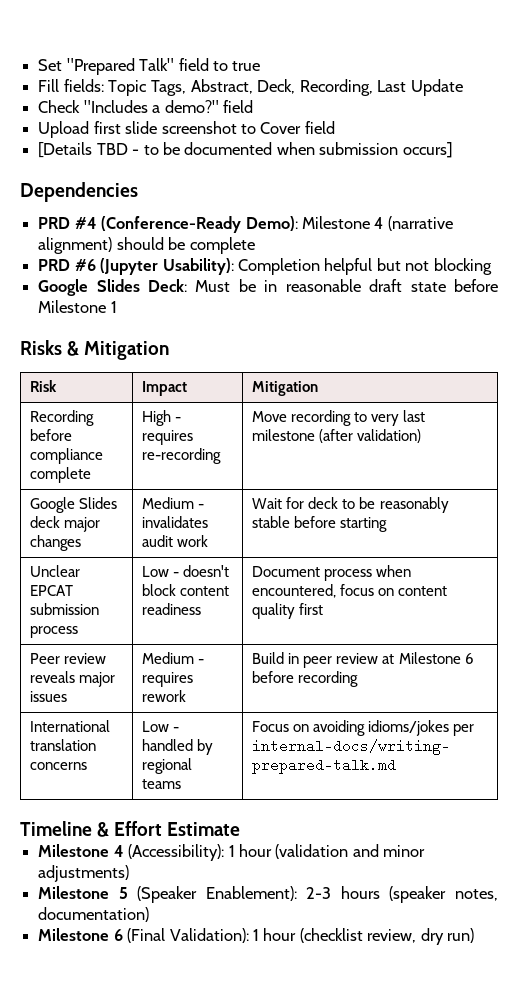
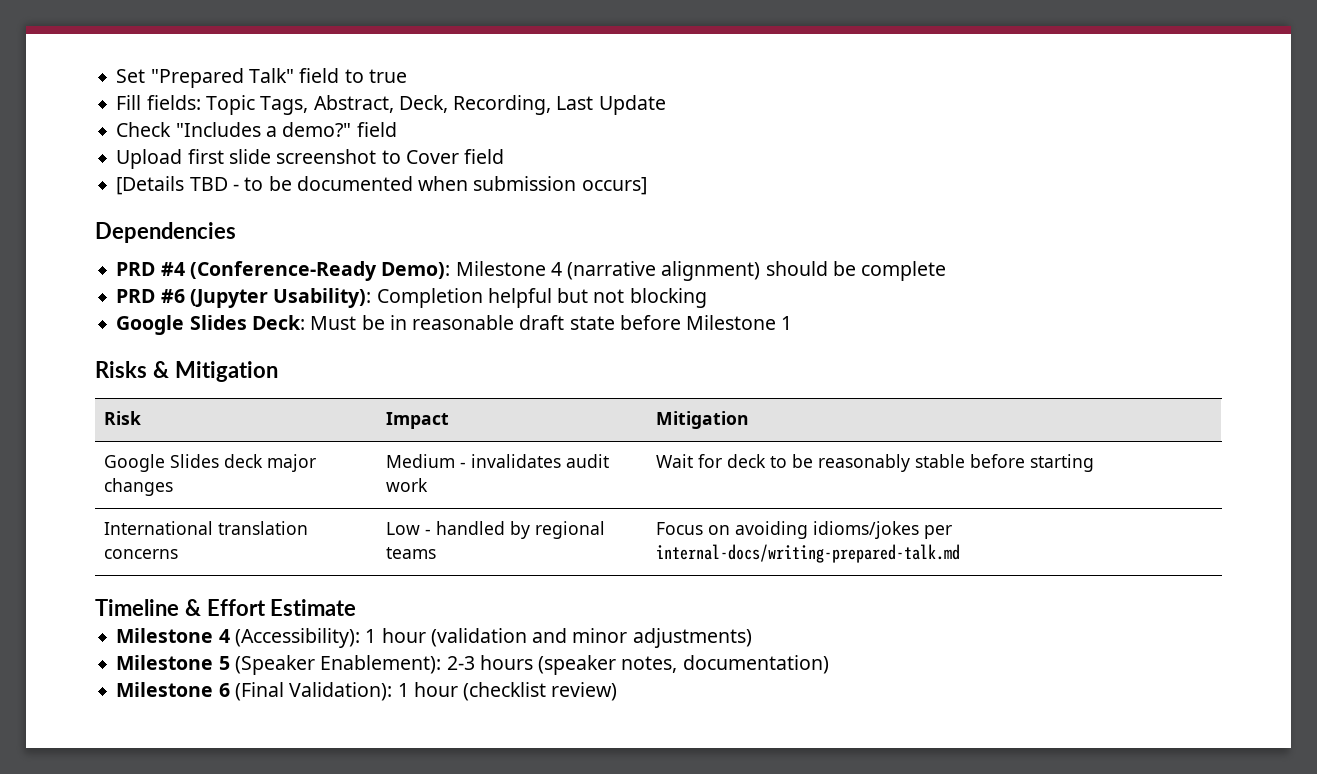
- Recording before compliance complete | High - requires re-recording | Move recording to very last milestone (after validation)
- Unclear EPCAT submission process | Low - doesn't block content readiness | Document process when encountered, focus on content quality first
- Peer review reveals major issues | Medium - requires rework | Build in peer review at Milestone 6 before recording
- Milestone 6 (Final Validation): 1 hour (checklist review, dry run)
+ Milestone 6 (Final Validation): 1 hour (checklist review)

